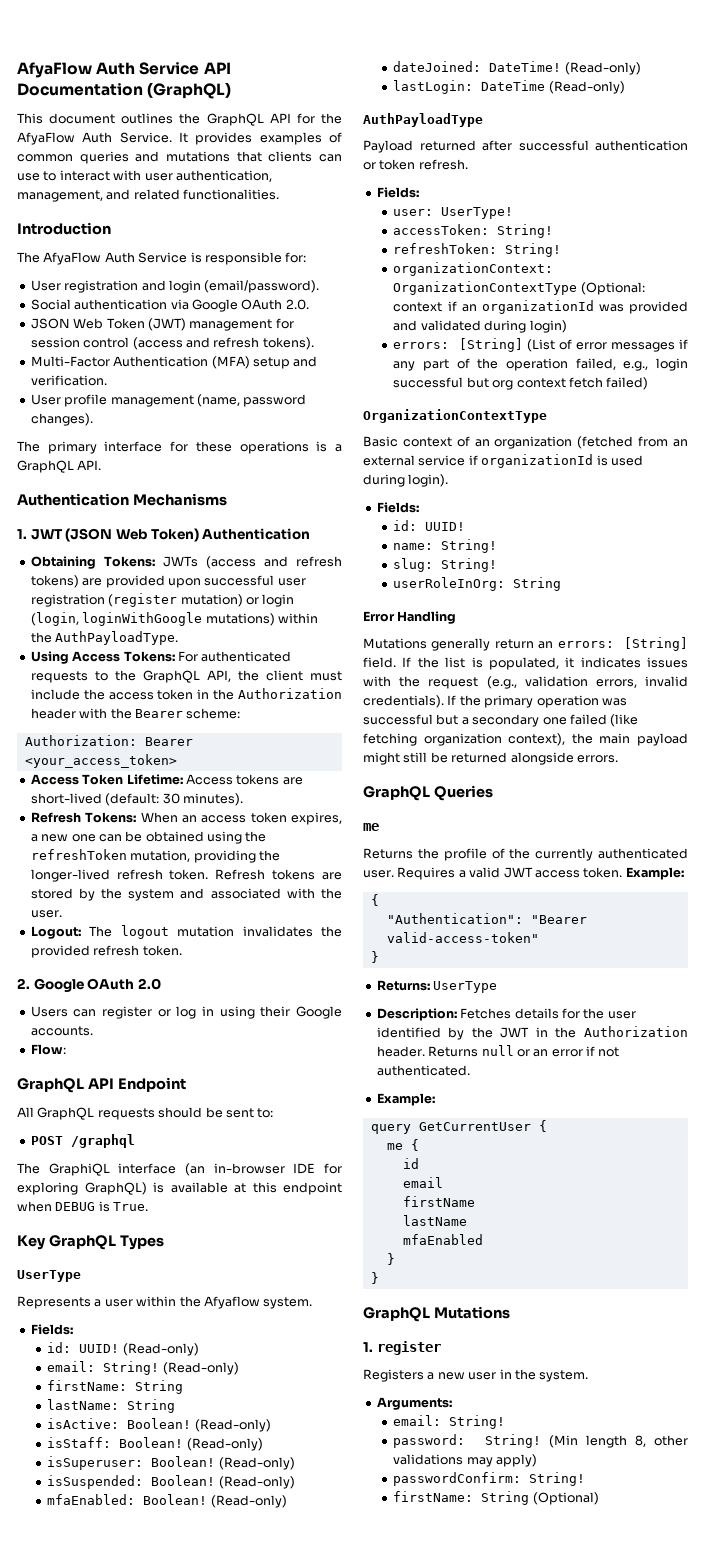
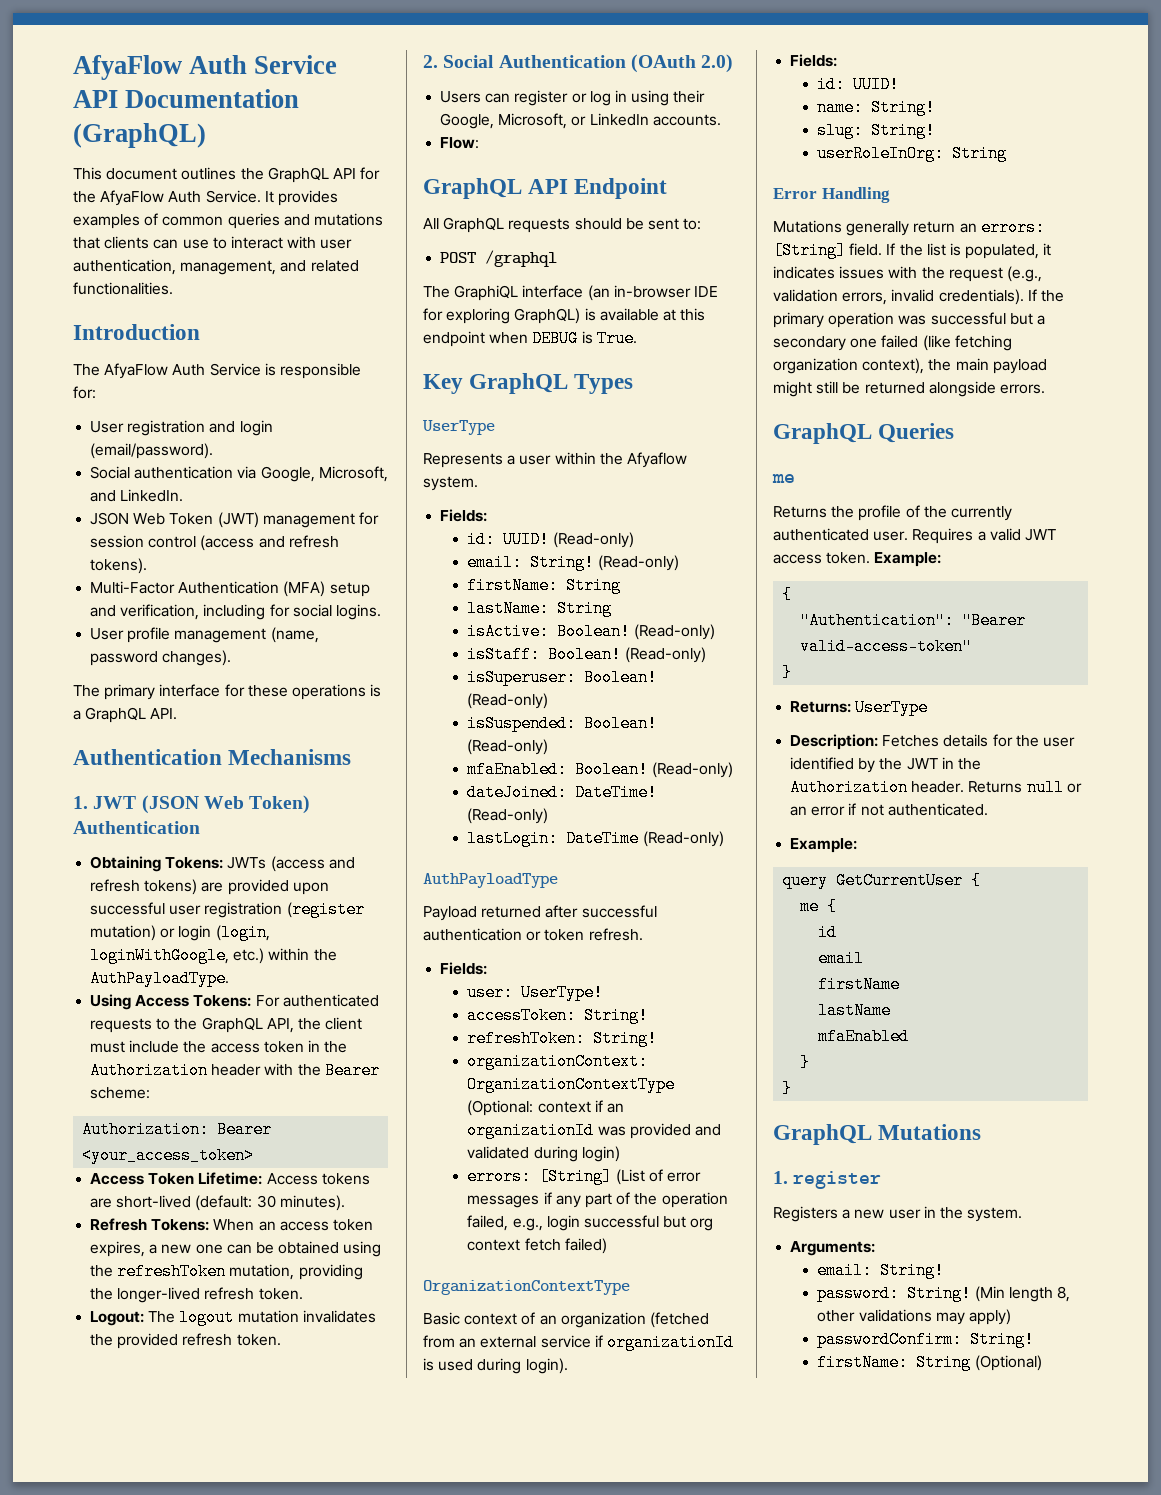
- Social authentication via Google OAuth 2.0.
+ Social authentication via Google, Microsoft, and LinkedIn.
- Multi-Factor Authentication (MFA) setup and verification.
+ Multi-Factor Authentication (MFA) setup and verification, including for social logins.
- Obtaining Tokens: JWTs (access and refresh tokens) are provided upon successful user registration (register mutation) or login (login, loginWithGoogle mutations) within the AuthPayloadType.
+ Obtaining Tokens: JWTs (access and refresh tokens) are provided upon successful user registration (register mutation) or login (login, loginWithGoogle, etc.) within the AuthPayloadType.
- Refresh tokens are stored by the system and associated with the user.
- 2. Google OAuth 2.0
+ 2. Social Authentication (OAuth 2.0)
- Users can register or log in using their Google accounts.
+ Users can register or log in using their Google, Microsoft, or LinkedIn accounts.

